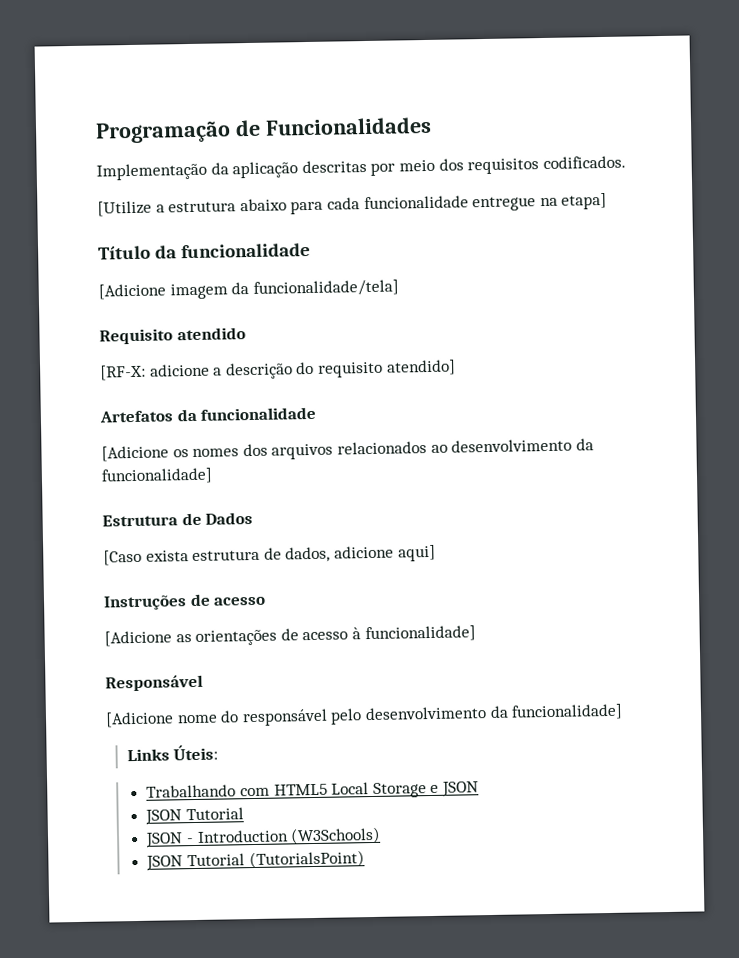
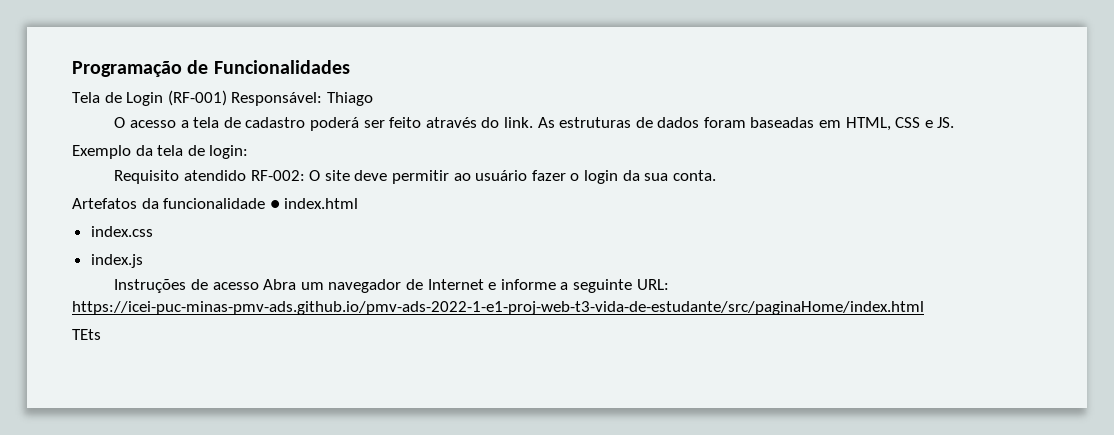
- Implementação da aplicação descritas por meio dos requisitos codificados.
- [Utilize a estrutura abaixo para cada funcionalidade entregue na etapa]
- Título da funcionalidade
- [Adicione imagem da funcionalidade/tela]
- Requisito atendido
- [RF-X: adicione a descrição do requisito atendido]
- Artefatos da funcionalidade
- [Adicione os nomes dos arquivos relacionados ao desenvolvimento da funcionalidade]
- Estrutura de Dados
- [Caso exista estrutura de dados, adicione aqui]
- Instruções de acesso
- [Adicione as orientações de acesso à funcionalidade]
- Responsável
- [Adicione nome do responsável pelo desenvolvimento da funcionalidade]
- Links Úteis:
- Trabalhando com HTML5 Local Storage e JSON
- JSON Tutorial
- JSON - Introduction (W3Schools)
- JSON Tutorial (TutorialsPoint)
+ Tela de Login (RF-001) Responsável: Thiago
+ O acesso a tela de cadastro poderá ser feito através do link. As estruturas de dados foram baseadas em HTML, CSS e JS.
+ Exemplo da tela de login:
+ Requisito atendido RF-002: O site deve permitir ao usuário fazer o login da sua conta.
+ Artefatos da funcionalidade ● index.html
+ index.css
+ index.js
+ Instruções de acesso Abra um navegador de Internet e informe a seguinte URL: https://icei-puc-minas-pmv-ads.github.io/pmv-ads-2022-1-e1-proj-web-t3-vida-de-estudante/src/paginaHome/index.html
+ TEts

